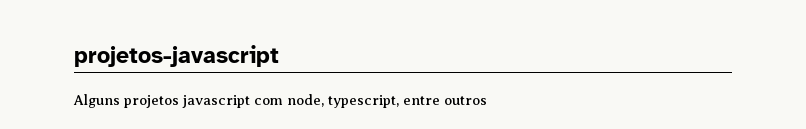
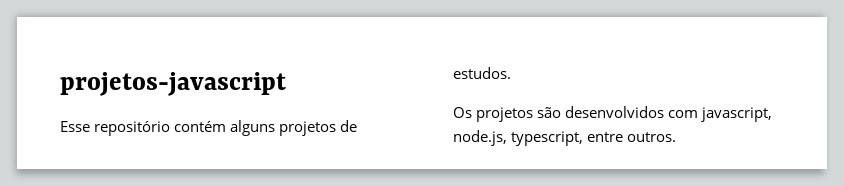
- Alguns projetos javascript com node, typescript, entre outros
+ Esse repositório contém alguns projetos de estudos.
+ Os projetos são desenvolvidos com javascript, node.js, typescript, entre outros.

